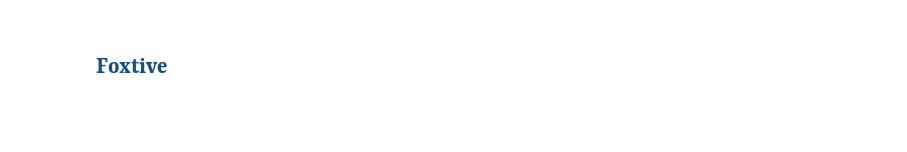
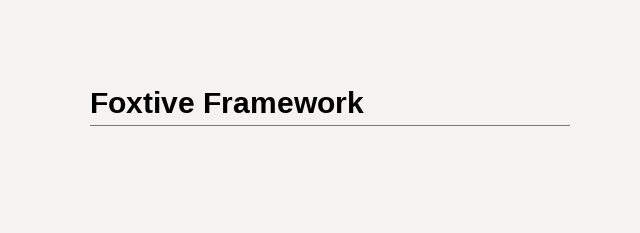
- Foxtive
+ Foxtive Framework

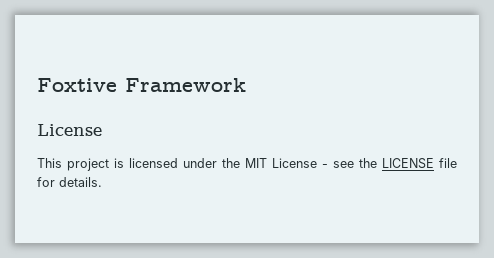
  Foxtive Framework
+ License
+ This project is licensed under the MIT License - see the LICENSE file for details.

